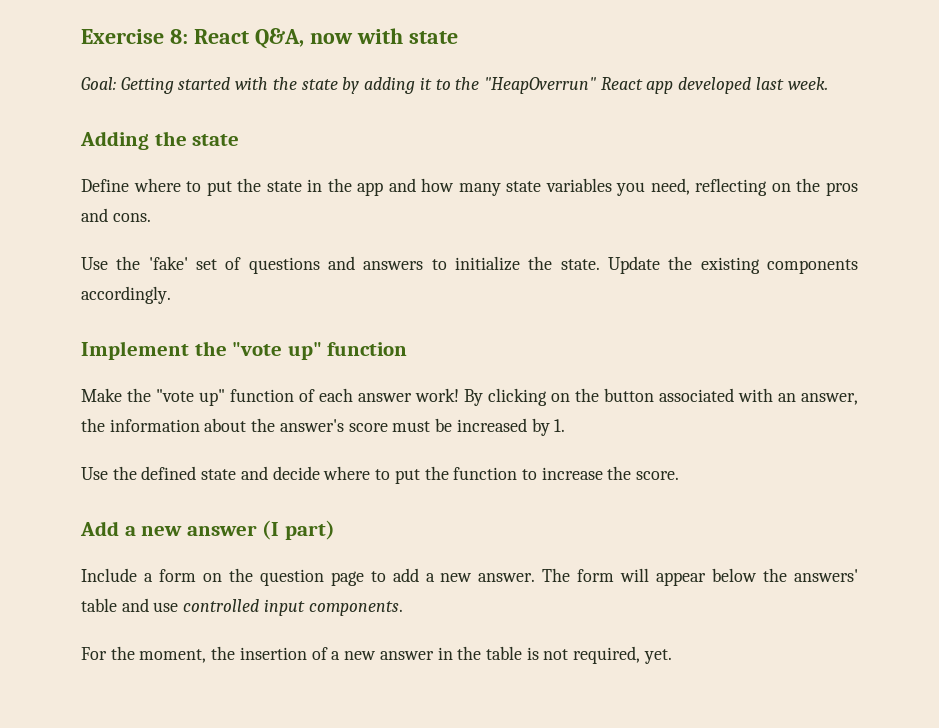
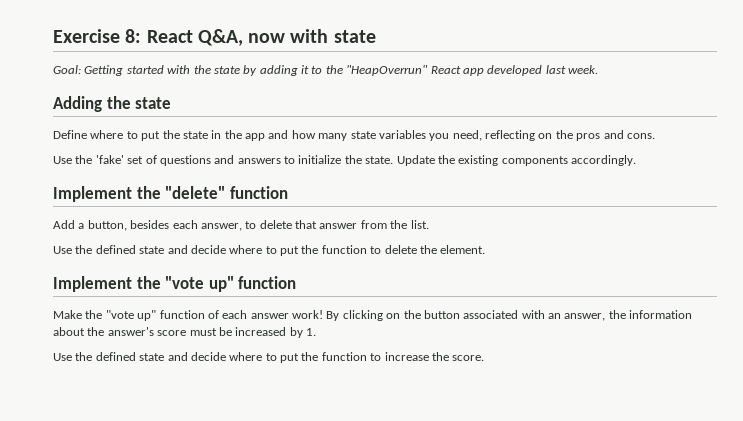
+ Implement the "delete" function
+ Add a button, besides each answer, to delete that answer from the list.
+ Use the defined state and decide where to put the function to delete the element.
- Add a new answer (I part)
- Include a form on the question page to add a new answer. The form will appear below the answers' table and use controlled input components.
- For the moment, the insertion of a new answer in the table is not required, yet.

